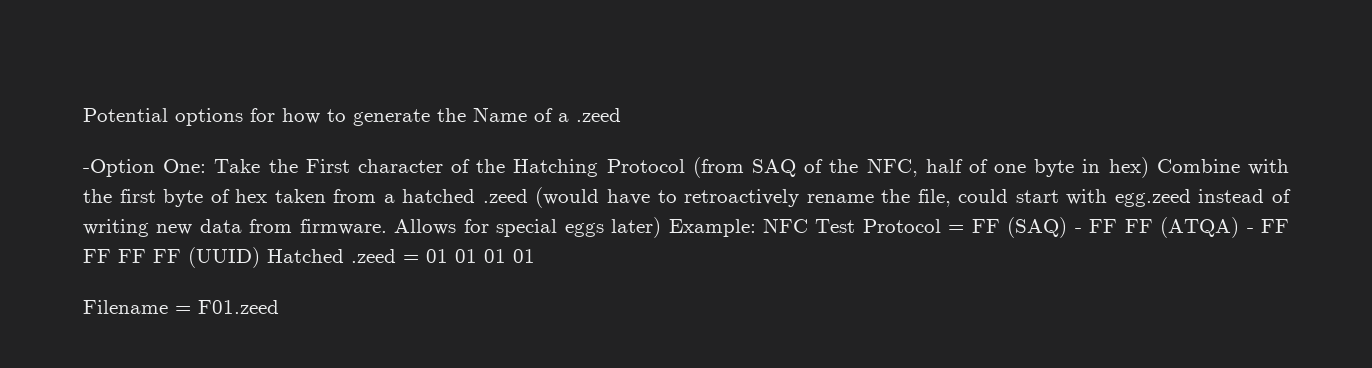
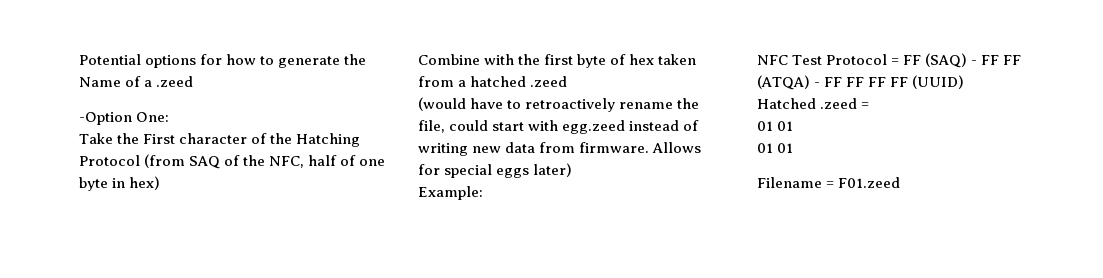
- -Option One: Take the First character of the Hatching Protocol (from SAQ of the NFC, half of one byte in hex) Combine with the first byte of hex taken from a hatched .zeed (would have to retroactively rename the file, could start with egg.zeed instead of writing new data from firmware.
+ -Option One:
+ Take the First character of the Hatching Protocol (from SAQ of the NFC, half of one byte in hex)
+ Combine with the first byte of hex taken from a hatched .zeed
+ (would have to retroactively rename the file, could start with egg.zeed instead of writing new data from firmware.
- Allows for special eggs later) Example: NFC Test Protocol = FF (SAQ) - FF FF (ATQA) - FF FF FF FF (UUID) Hatched .zeed = 01 01 01 01
+ Allows for special eggs later)
+ Example:
+ NFC Test Protocol = FF (SAQ) - FF FF (ATQA) - FF FF FF FF (UUID)
+ Hatched .zeed =
+ 01 01
+ 01 01

